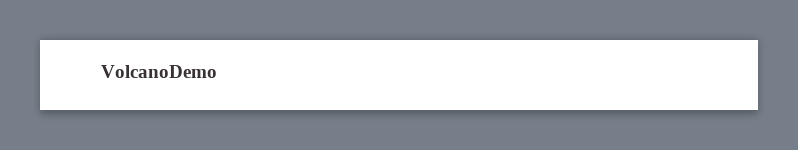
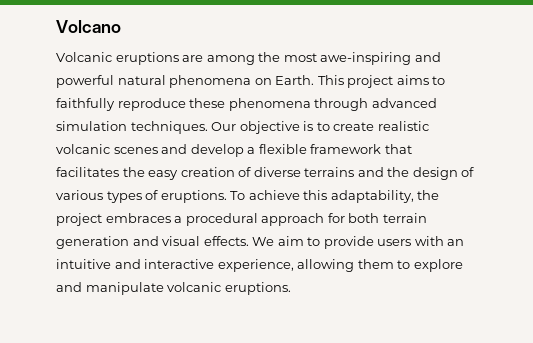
- VolcanoDemo
+ Volcano
+ Volcanic eruptions are among the most awe-inspiring and powerful natural phenomena on Earth. This project aims to faithfully reproduce these phenomena through advanced simulation techniques. Our objective is to create realistic volcanic scenes and develop a flexible framework that facilitates the easy creation of diverse terrains and the design of various types of eruptions. To achieve this adaptability, the project embraces a procedural approach for both terrain generation and visual effects. We aim to provide users with an intuitive and interactive experience, allowing them to explore and manipulate volcanic eruptions.

